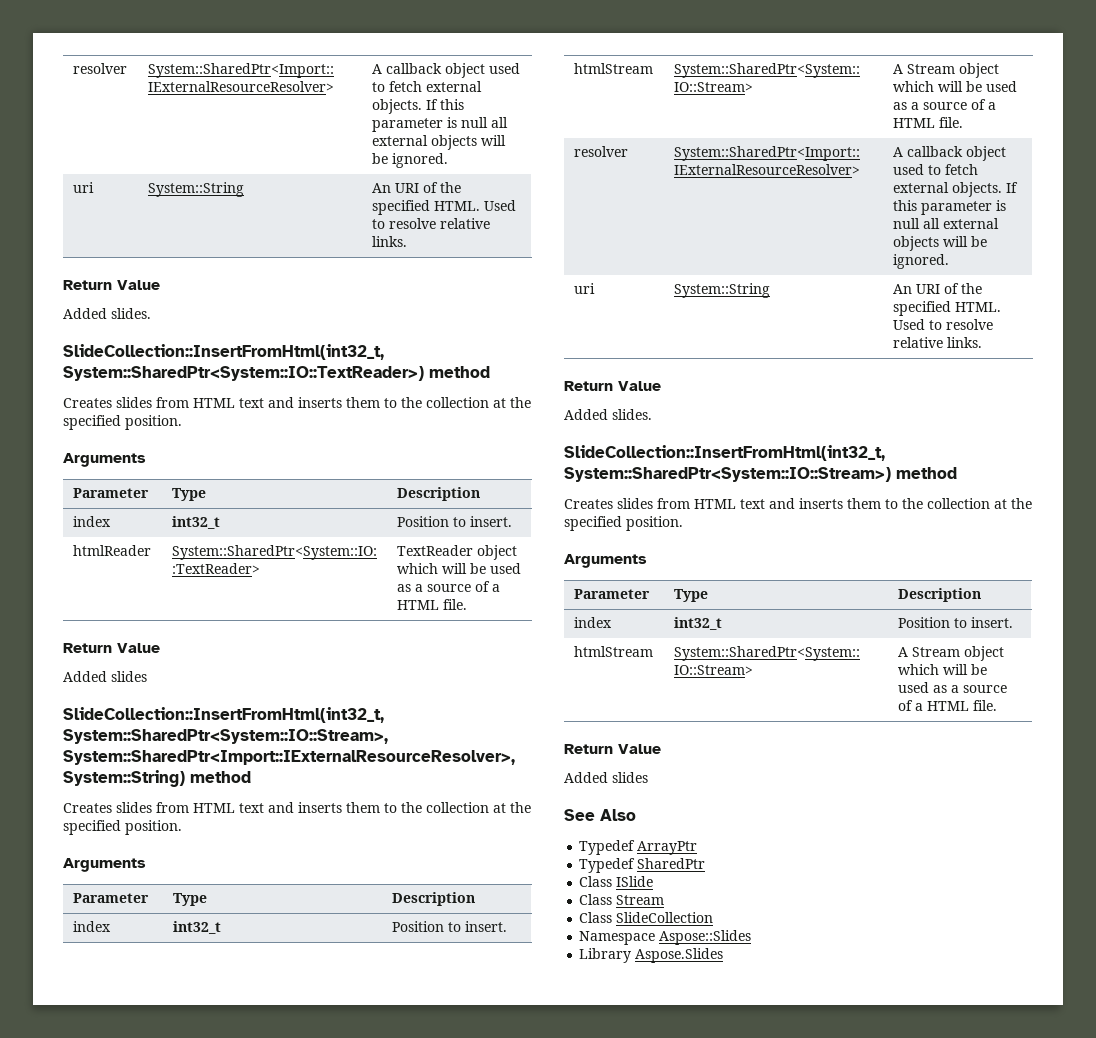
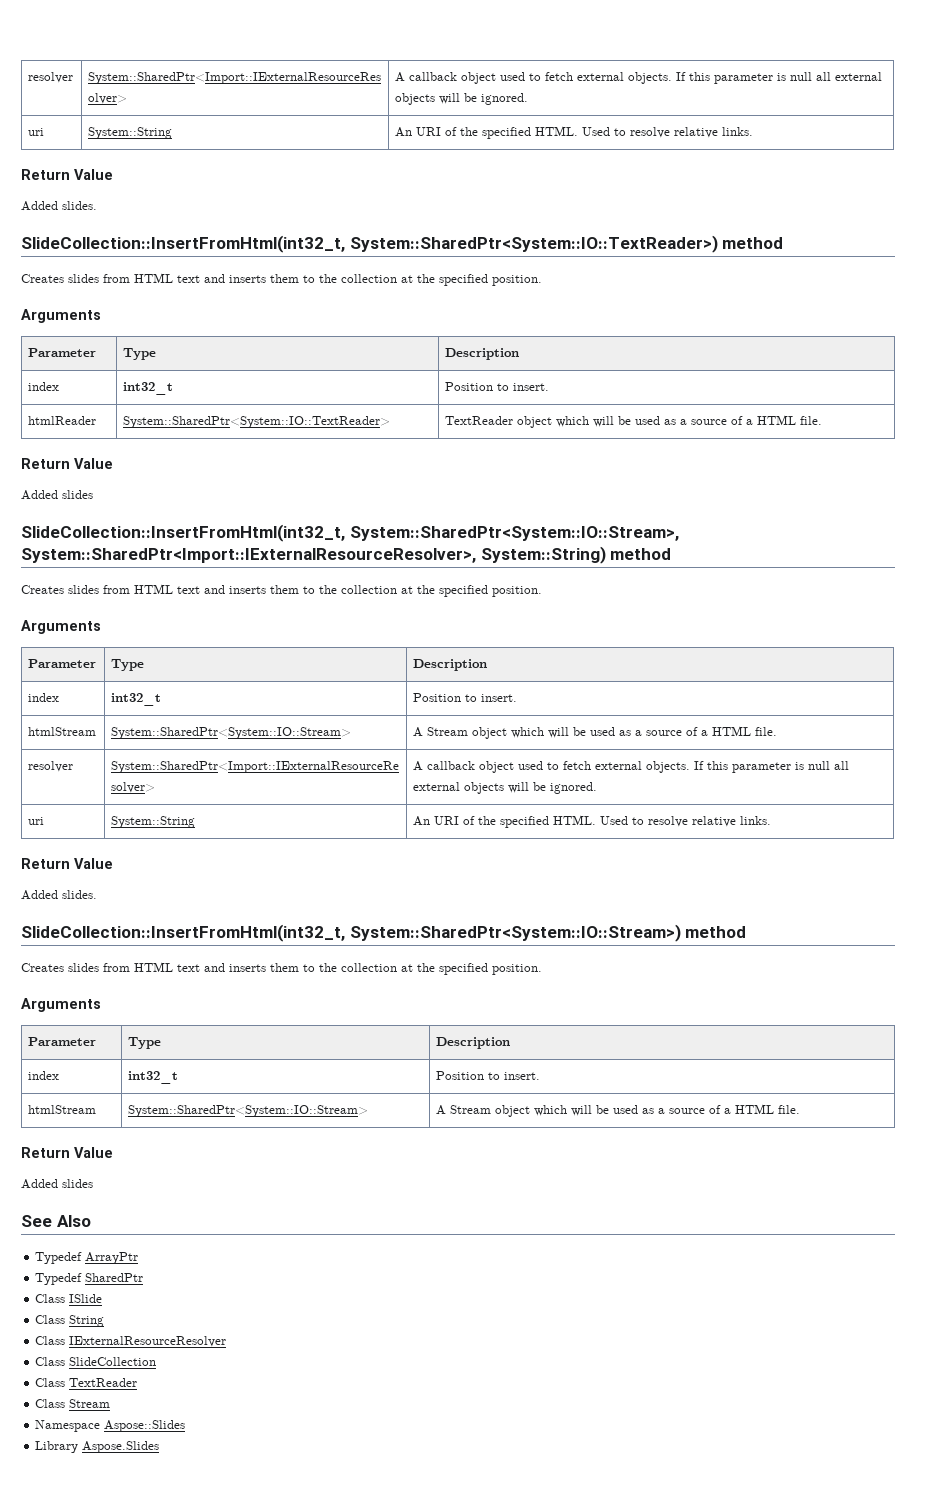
- Class Stream
+ Class String
+ Class IExternalResourceResolver
+ Class TextReader
+ Class Stream

